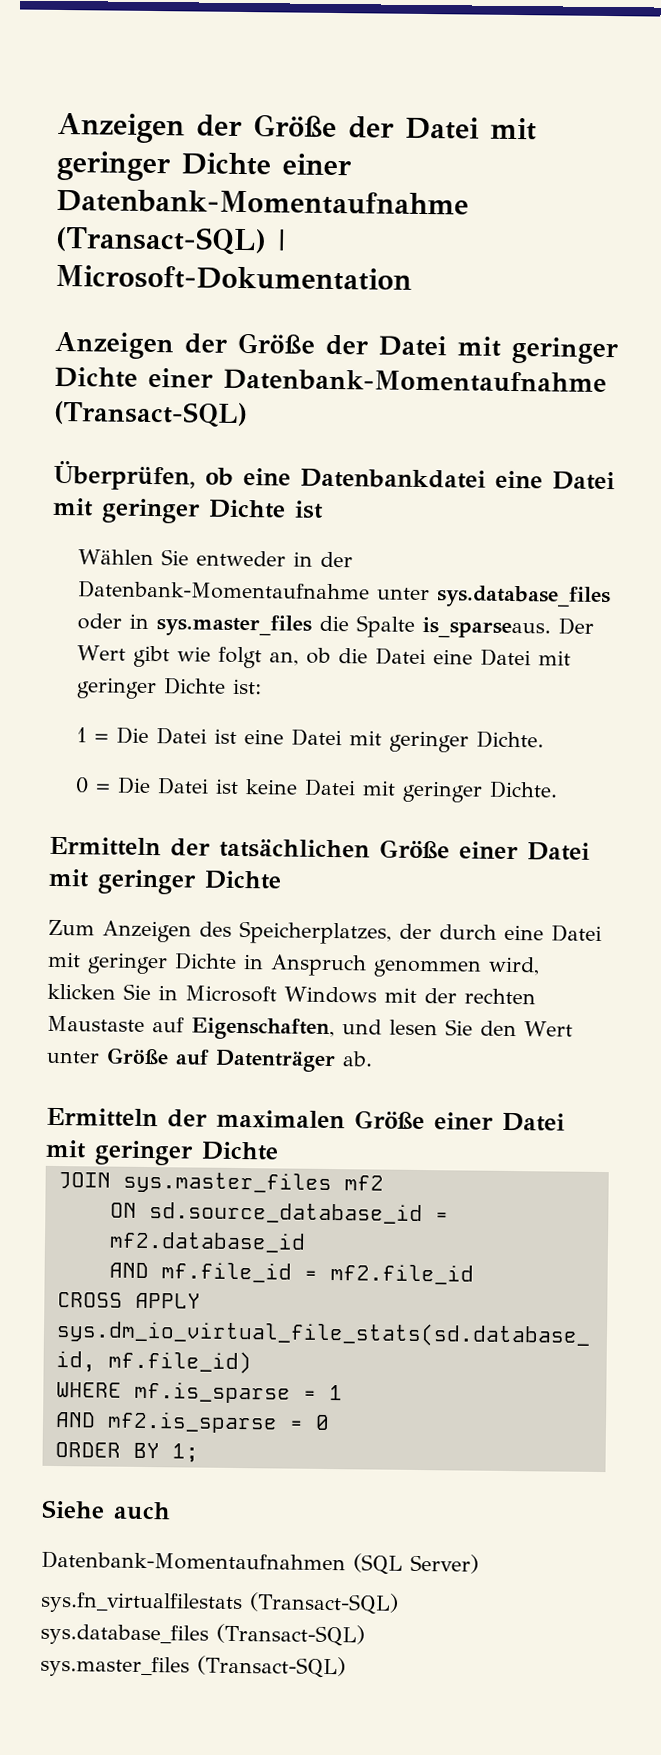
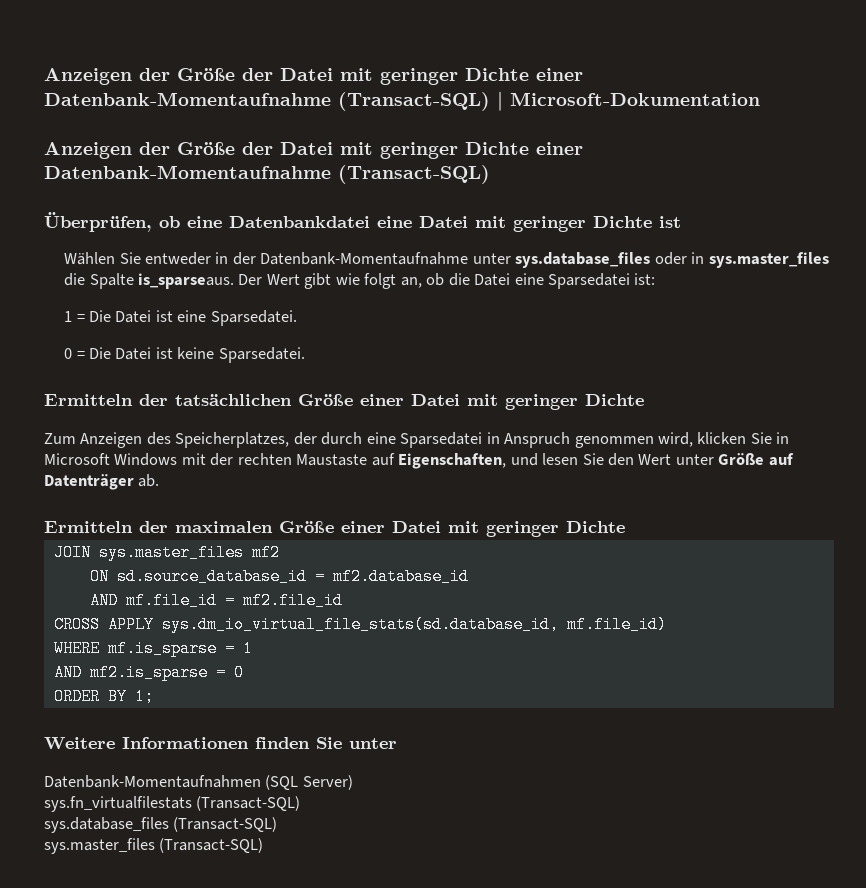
- Der Wert gibt wie folgt an, ob die Datei eine Datei mit geringer Dichte ist:
+ Der Wert gibt wie folgt an, ob die Datei eine Sparsedatei ist:
- 1 = Die Datei ist eine Datei mit geringer Dichte.
+ 1 = Die Datei ist eine Sparsedatei.
- 0 = Die Datei ist keine Datei mit geringer Dichte.
+ 0 = Die Datei ist keine Sparsedatei.
- Zum Anzeigen des Speicherplatzes, der durch eine Datei mit geringer Dichte in Anspruch genommen wird, klicken Sie in Microsoft Windows mit der rechten Maustaste auf Eigenschaften, und lesen Sie den Wert unter Größe auf Datenträger ab.
+ Zum Anzeigen des Speicherplatzes, der durch eine Sparsedatei in Anspruch genommen wird, klicken Sie in Microsoft Windows mit der rechten Maustaste auf Eigenschaften, und lesen Sie den Wert unter Größe auf Datenträger ab.
- Siehe auch
+ Weitere Informationen finden Sie unter

